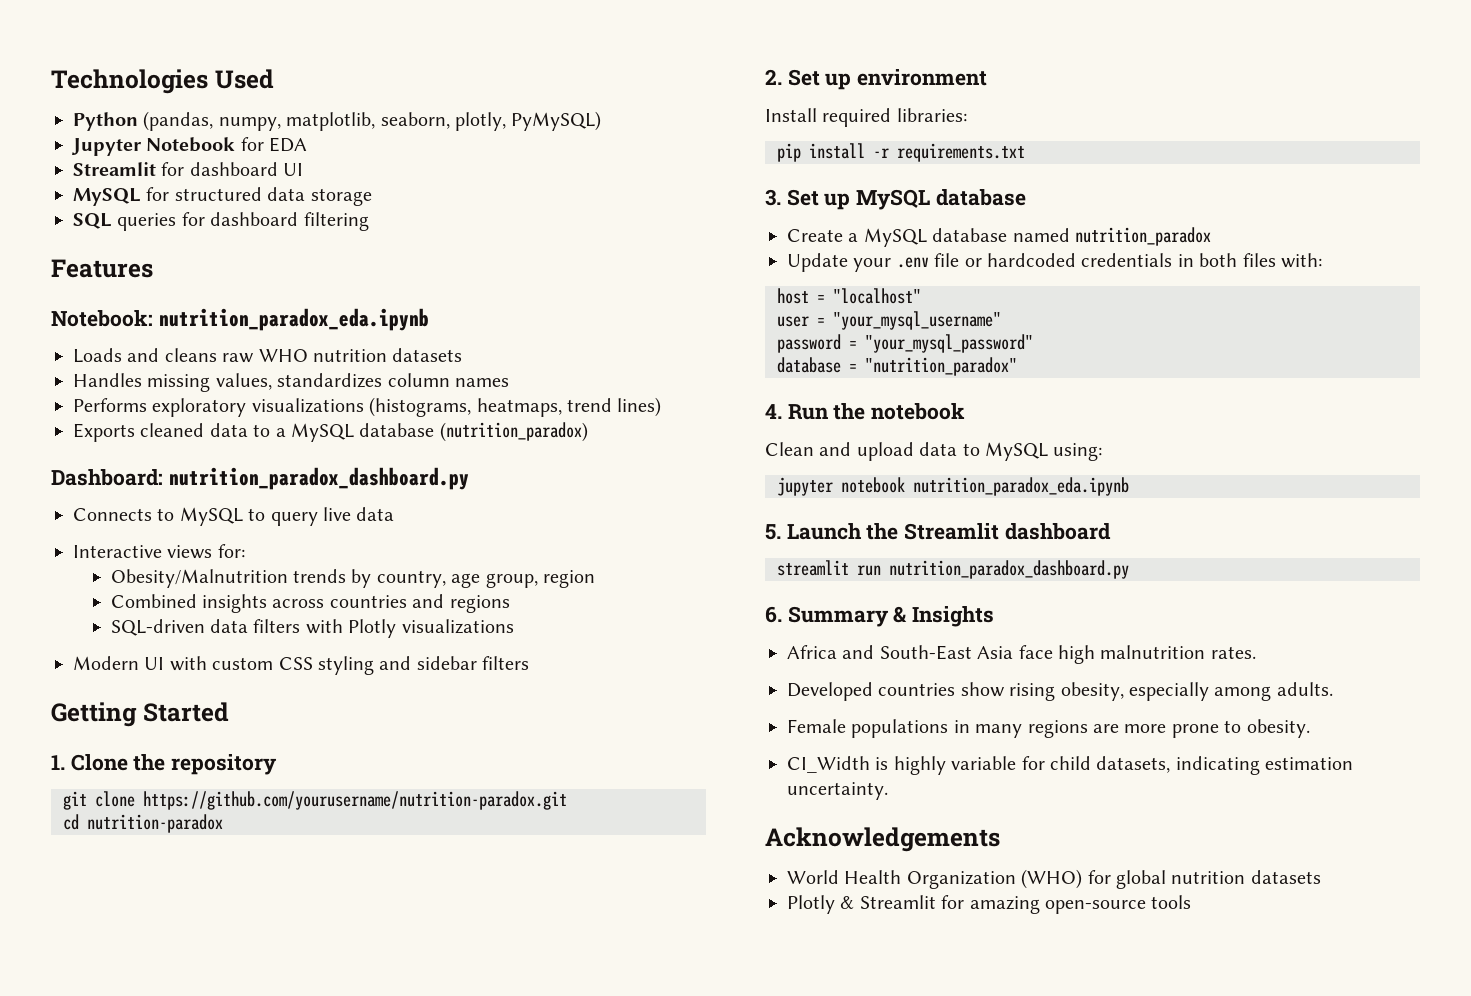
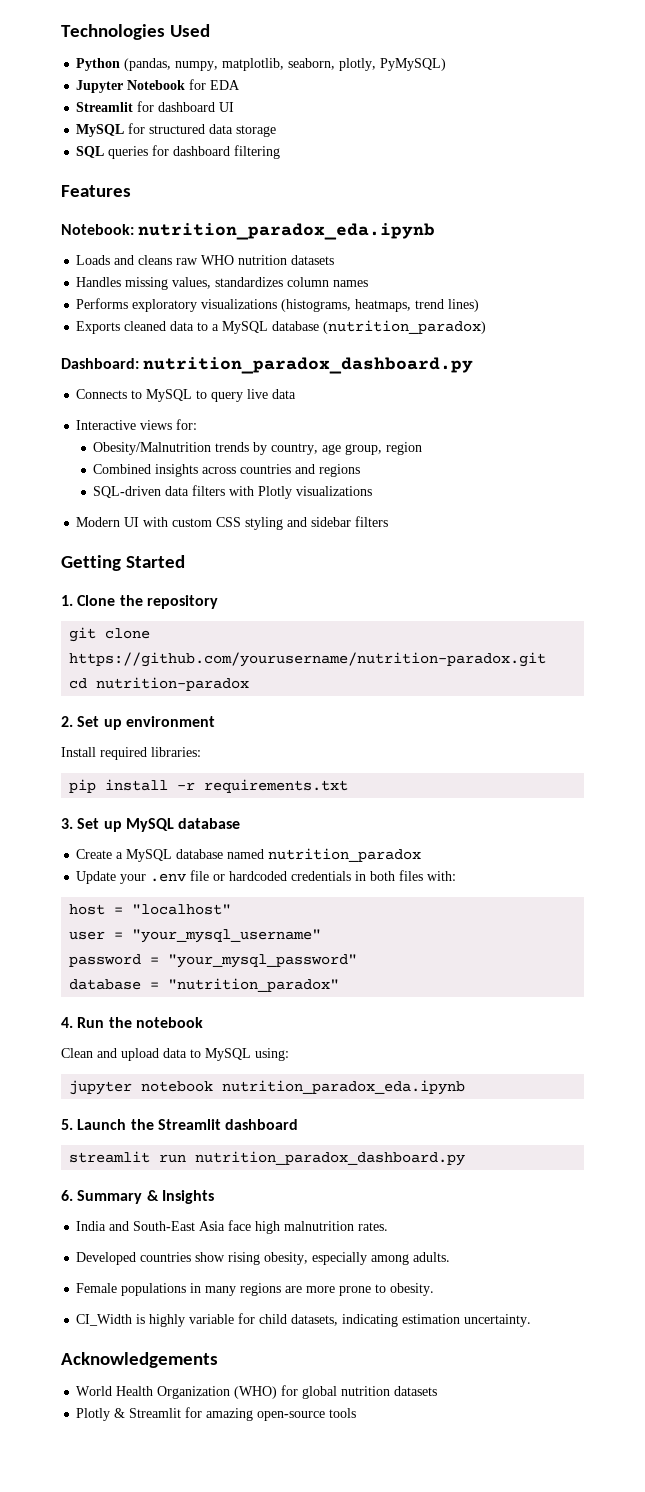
- Africa and South-East Asia face high malnutrition rates.
+ India and South-East Asia face high malnutrition rates.

